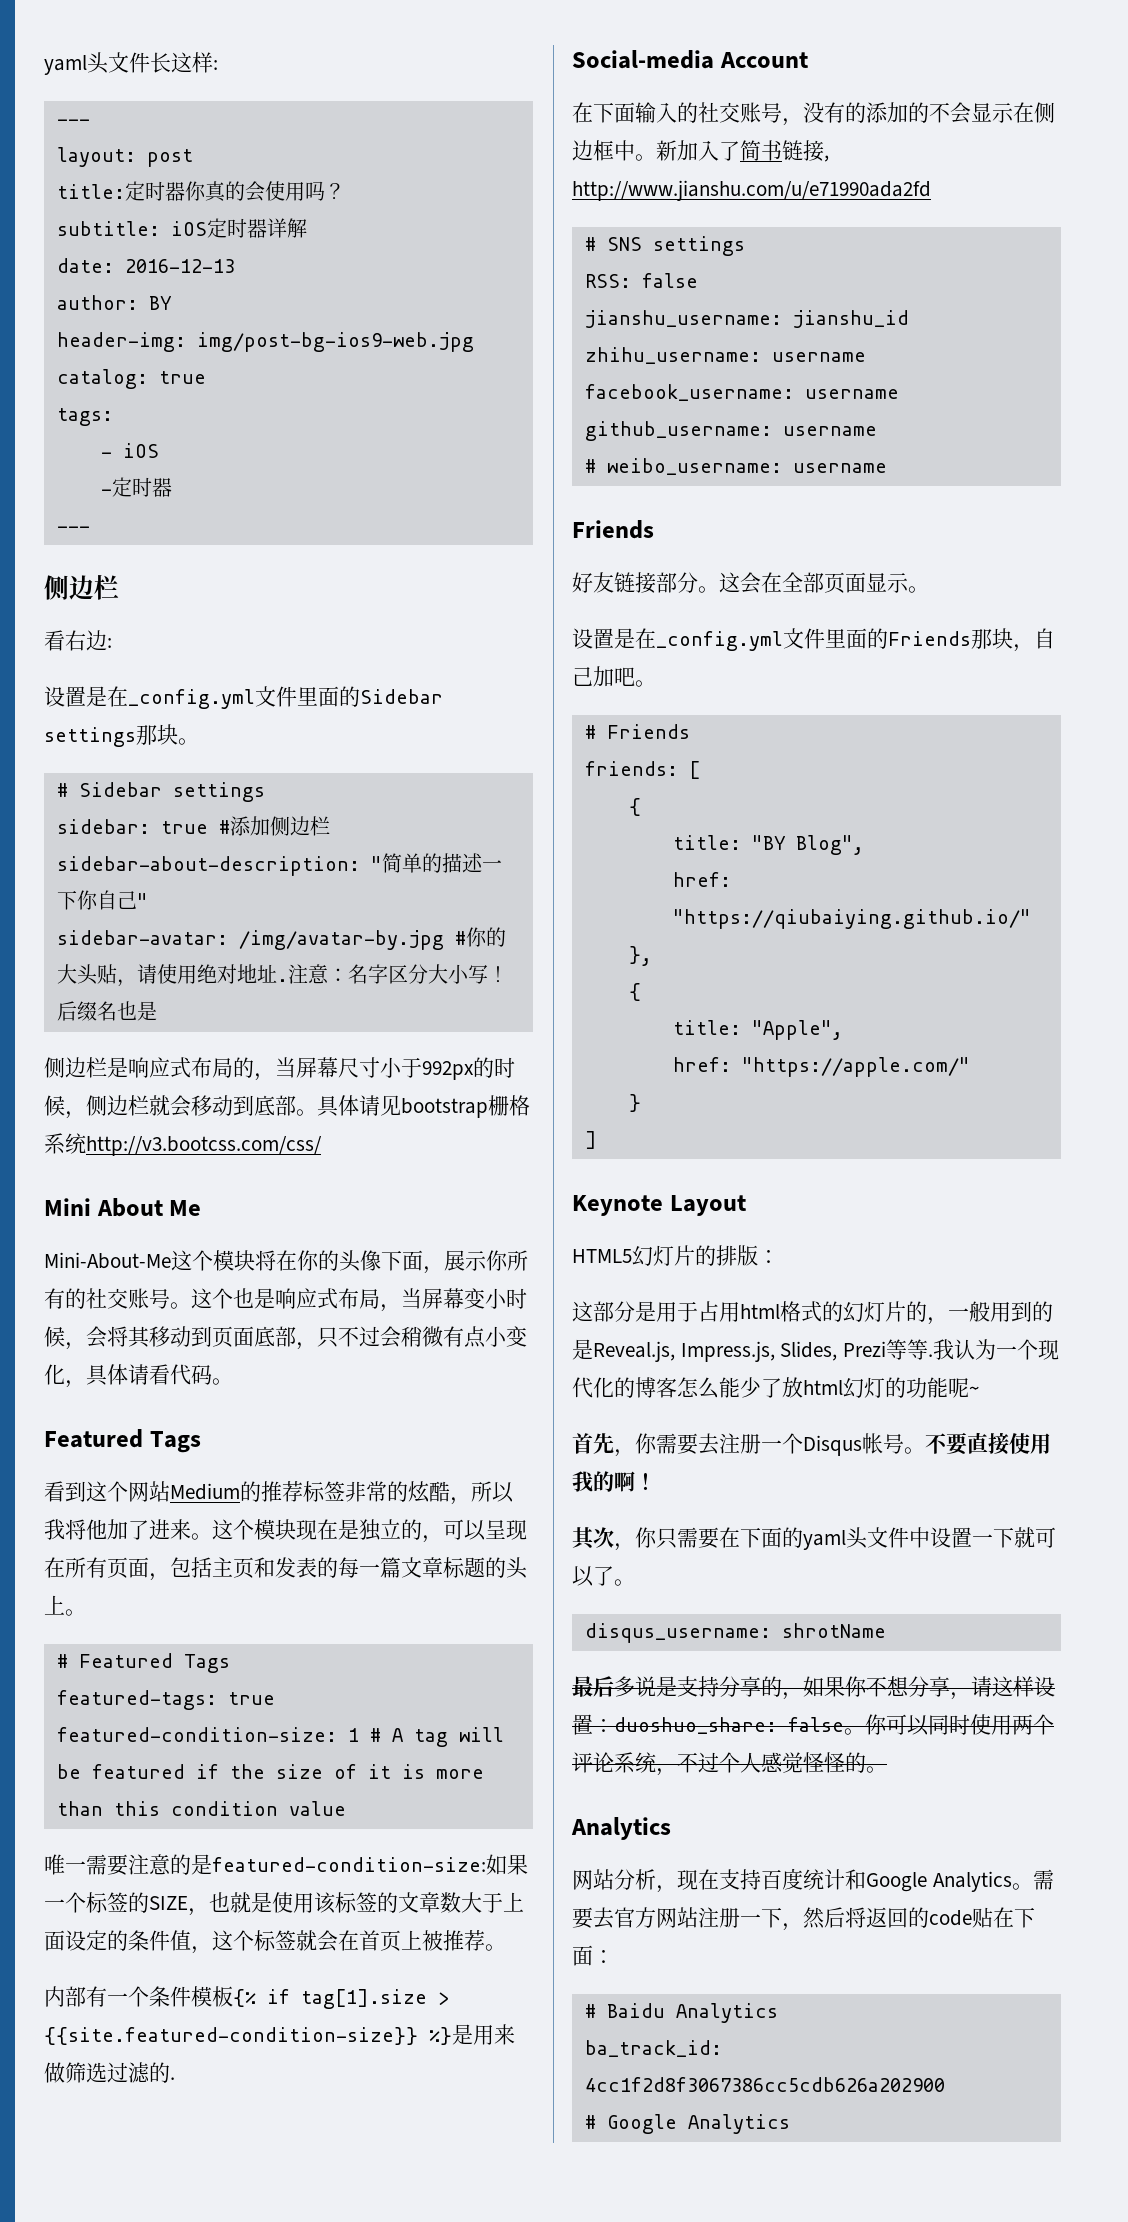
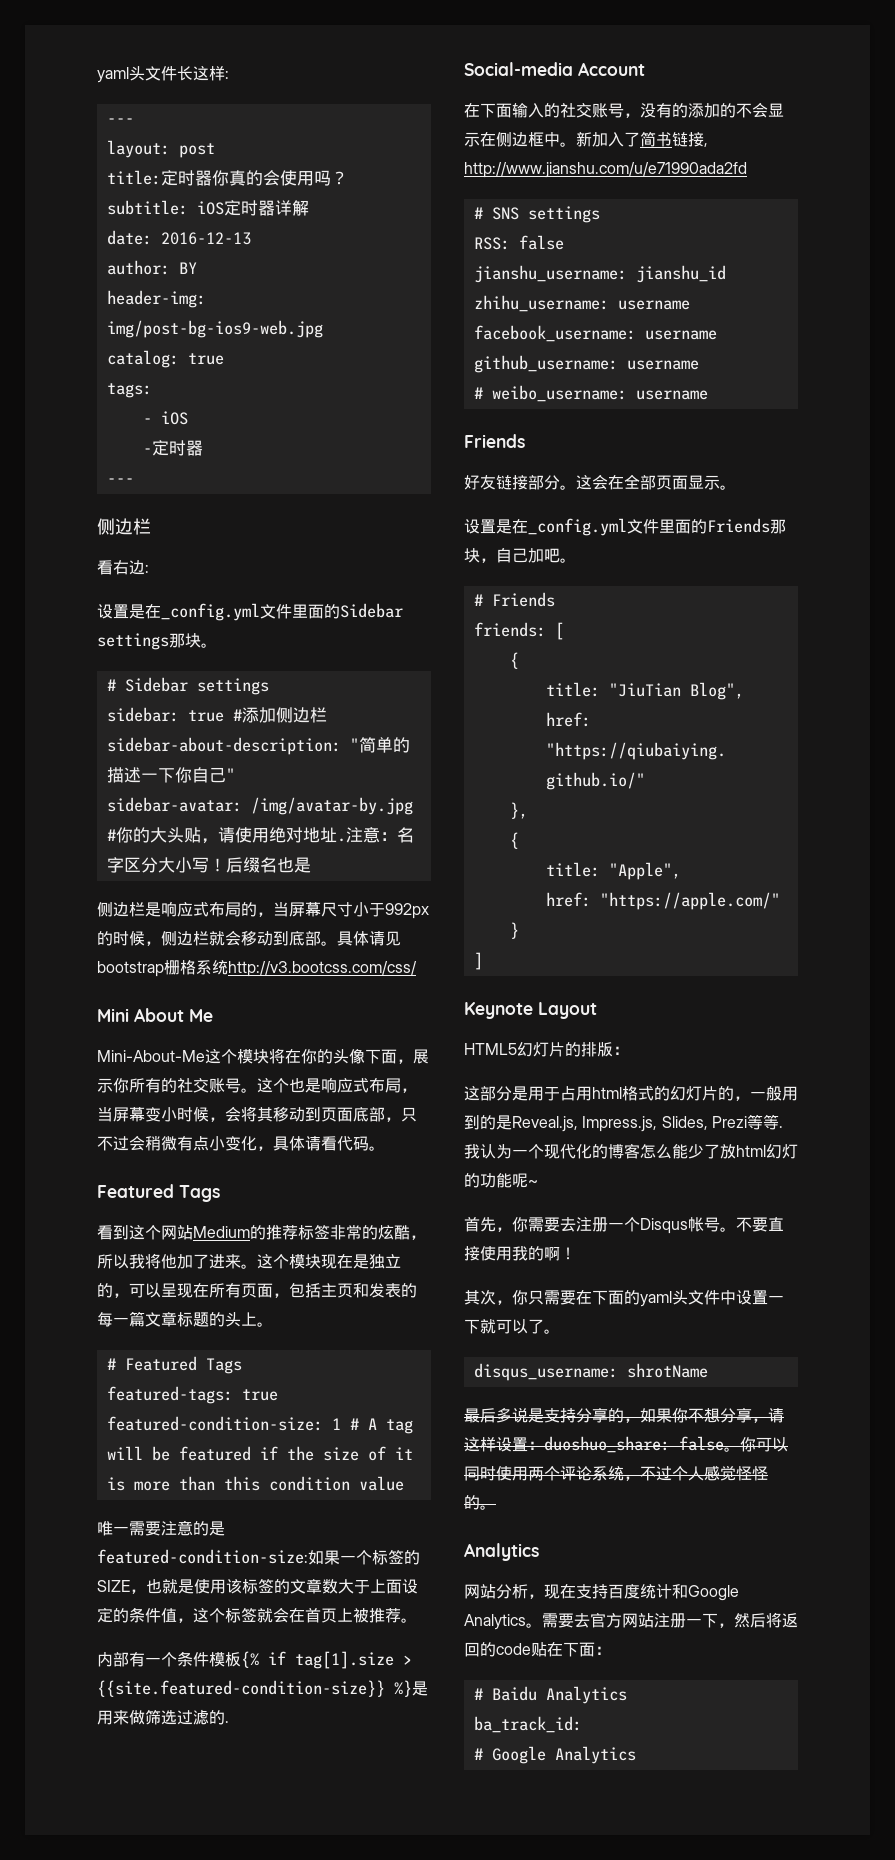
- title: "BY Blog",
+ title: "JiuTian Blog",
- ba_track_id: 4cc1f2d8f3067386cc5cdb626a202900
+ ba_track_id:

